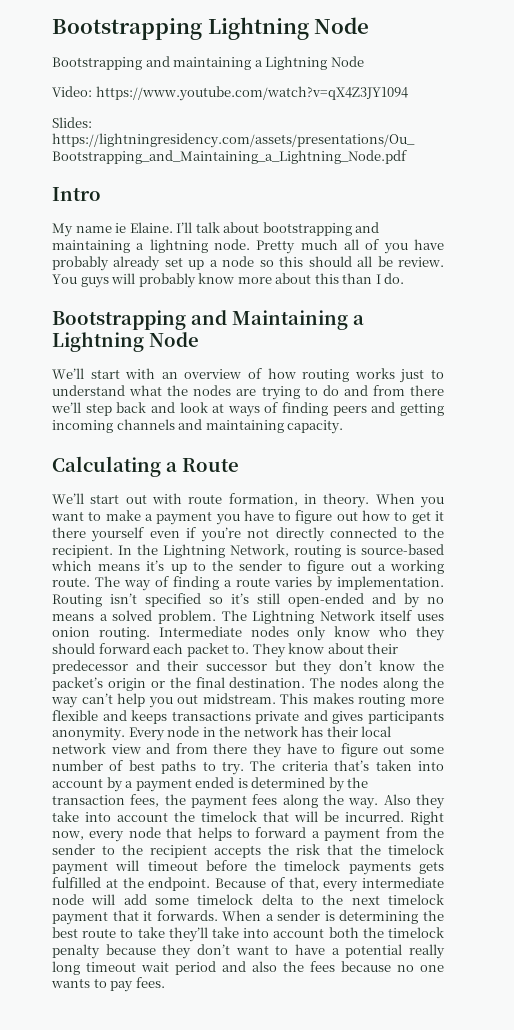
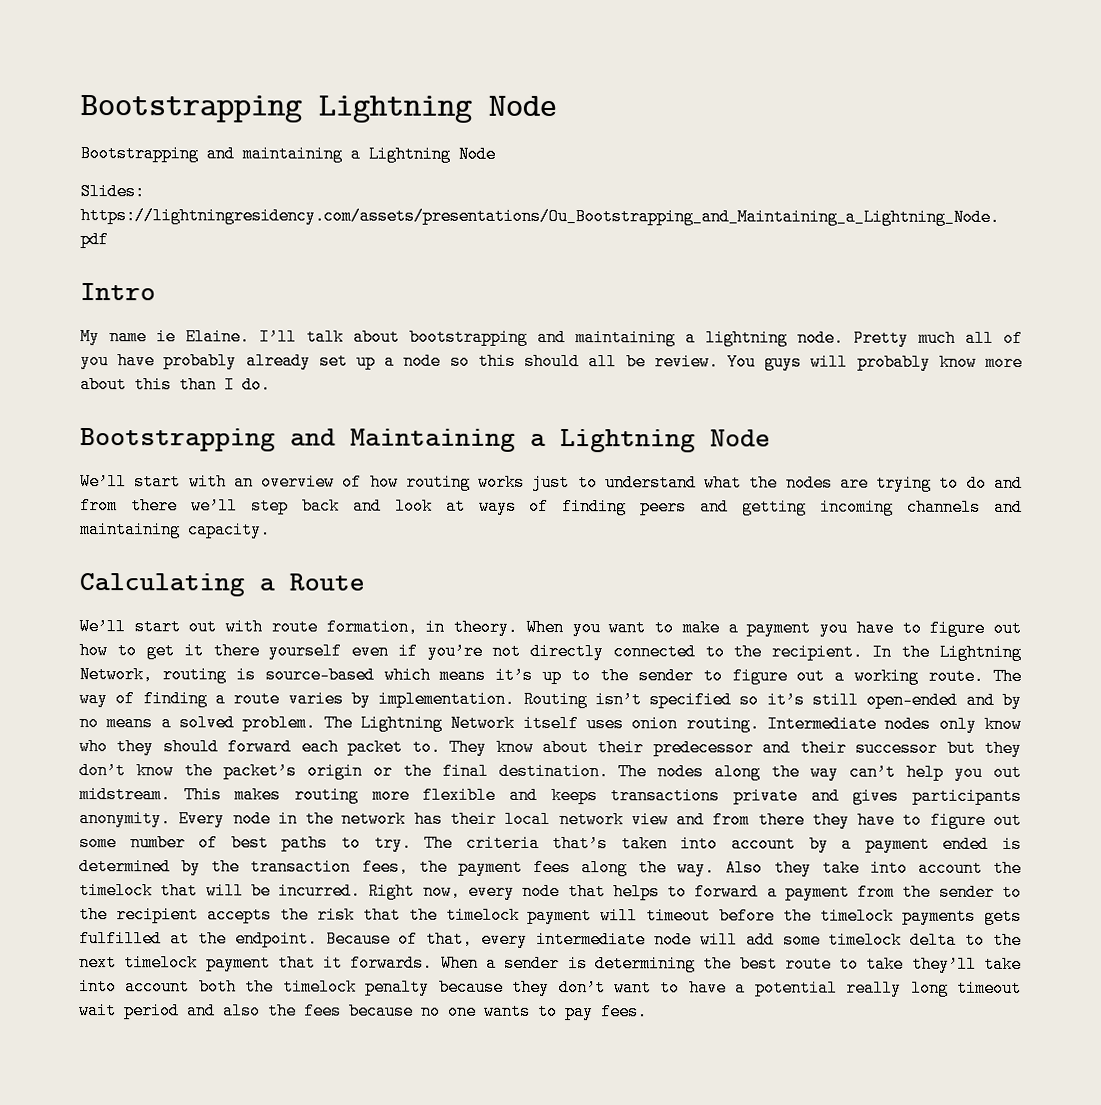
- Video: https://www.youtube.com/watch?v=qX4Z3JY1094

